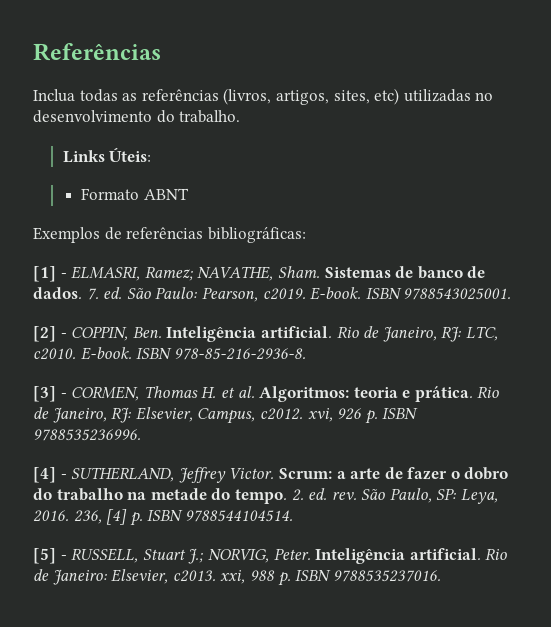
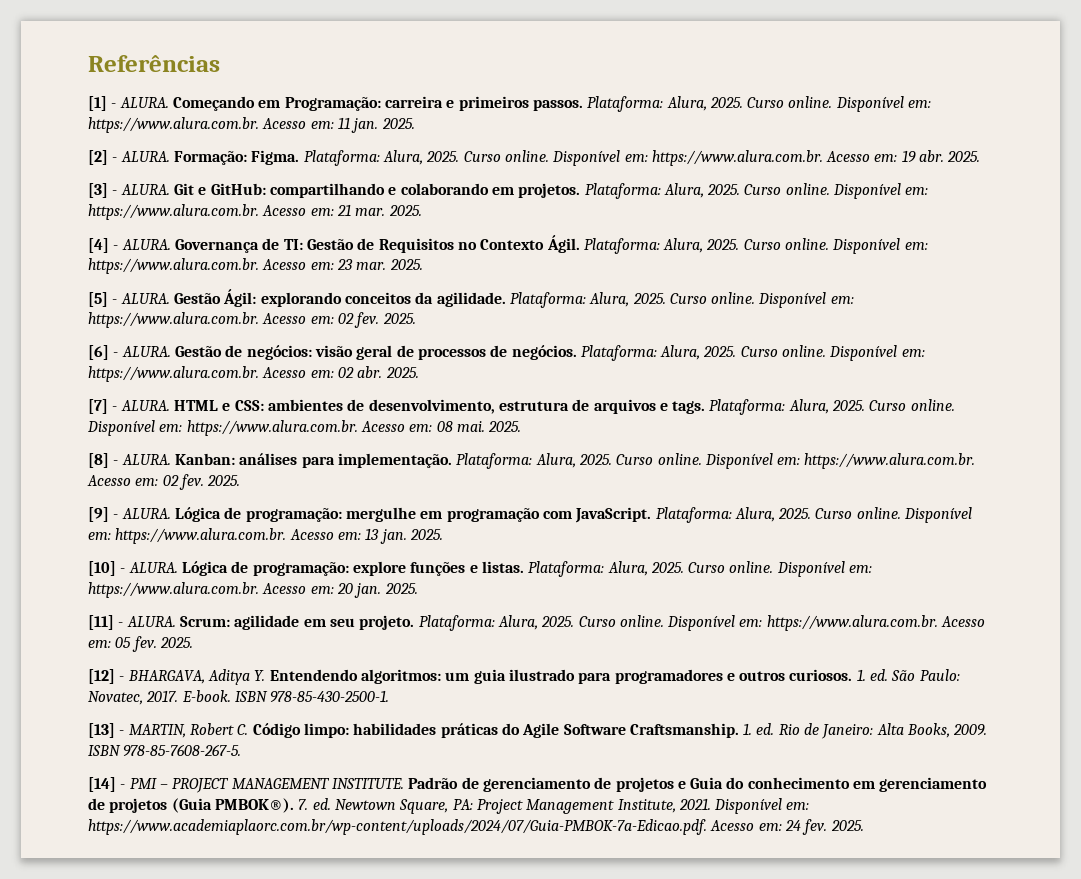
- Inclua todas as referências (livros, artigos, sites, etc) utilizadas no desenvolvimento do trabalho.
- Links Úteis:
- Formato ABNT
- Exemplos de referências bibliográficas:
- [1] - ELMASRI, Ramez; NAVATHE, Sham. Sistemas de banco de dados. 7. ed. São Paulo: Pearson, c2019. E-book. ISBN 9788543025001.
- [2] - COPPIN, Ben. Inteligência artificial. Rio de Janeiro, RJ: LTC, c2010. E-book. ISBN 978-85-216-2936-8.
- [3] - CORMEN, Thomas H. et al. Algoritmos: teoria e prática. Rio de Janeiro, RJ: Elsevier, Campus, c2012. xvi, 926 p. ISBN 9788535236996.
- [4] - SUTHERLAND, Jeffrey Victor. Scrum: a arte de fazer o dobro do trabalho na metade do tempo. 2. ed. rev. São Paulo, SP: Leya, 2016. 236, [4] p. ISBN 9788544104514.
- [5] - RUSSELL, Stuart J.; NORVIG, Peter. Inteligência artificial. Rio de Janeiro: Elsevier, c2013. xxi, 988 p. ISBN 9788535237016.
+ [1] - ALURA. Começando em Programação: carreira e primeiros passos. Plataforma: Alura, 2025. Curso online. Disponível em: https://www.alura.com.br. Acesso em: 11 jan. 2025.
+ [2] - ALURA. Formação: Figma. Plataforma: Alura, 2025. Curso online. Disponível em: https://www.alura.com.br. Acesso em: 19 abr. 2025.
+ [3] - ALURA. Git e GitHub: compartilhando e colaborando em projetos. Plataforma: Alura, 2025. Curso online. Disponível em: https://www.alura.com.br. Acesso em: 21 mar. 2025.
+ [4] - ALURA. Governança de TI: Gestão de Requisitos no Contexto Ágil. Plataforma: Alura, 2025. Curso online. Disponível em: https://www.alura.com.br. Acesso em: 23 mar. 2025.
+ [5] - ALURA. Gestão Ágil: explorando conceitos da agilidade. Plataforma: Alura, 2025. Curso online. Disponível em: https://www.alura.com.br. Acesso em: 02 fev. 2025.
+ [6] - ALURA. Gestão de negócios: visão geral de processos de negócios. Plataforma: Alura, 2025. Curso online. Disponível em: https://www.alura.com.br. Acesso em: 02 abr. 2025.
+ [7] - ALURA. HTML e CSS: ambientes de desenvolvimento, estrutura de arquivos e tags. Plataforma: Alura, 2025. Curso online. Disponível em: https://www.alura.com.br. Acesso em: 08 mai. 2025.
+ [8] - ALURA. Kanban: análises para implementação. Plataforma: Alura, 2025. Curso online. Disponível em: https://www.alura.com.br. Acesso em: 02 fev. 2025.
+ [9] - ALURA. Lógica de programação: mergulhe em programação com JavaScript. Plataforma: Alura, 2025. Curso online. Disponível em: https://www.alura.com.br. Acesso em: 13 jan. 2025.
+ [10] - ALURA. Lógica de programação: explore funções e listas. Plataforma: Alura, 2025. Curso online. Disponível em: https://www.alura.com.br. Acesso em: 20 jan. 2025.
+ [11] - ALURA. Scrum: agilidade em seu projeto. Plataforma: Alura, 2025. Curso online. Disponível em: https://www.alura.com.br. Acesso em: 05 fev. 2025.
+ [12] - BHARGAVA, Aditya Y. Entendendo algoritmos: um guia ilustrado para programadores e outros curiosos. 1. ed. São Paulo: Novatec, 2017. E-book. ISBN 978-85-430-2500-1.
+ [13] - MARTIN, Robert C. Código limpo: habilidades práticas do Agile Software Craftsmanship. 1. ed. Rio de Janeiro: Alta Books, 2009. ISBN 978-85-7608-267-5.
+ [14] - PMI – PROJECT MANAGEMENT INSTITUTE. Padrão de gerenciamento de projetos e Guia do conhecimento em gerenciamento de projetos (Guia PMBOK®). 7. ed. Newtown Square, PA: Project Management Institute, 2021. Disponível em: https://www.academiaplaorc.com.br/wp-content/uploads/2024/07/Guia-PMBOK-7a-Edicao.pdf. Acesso em: 24 fev. 2025.

